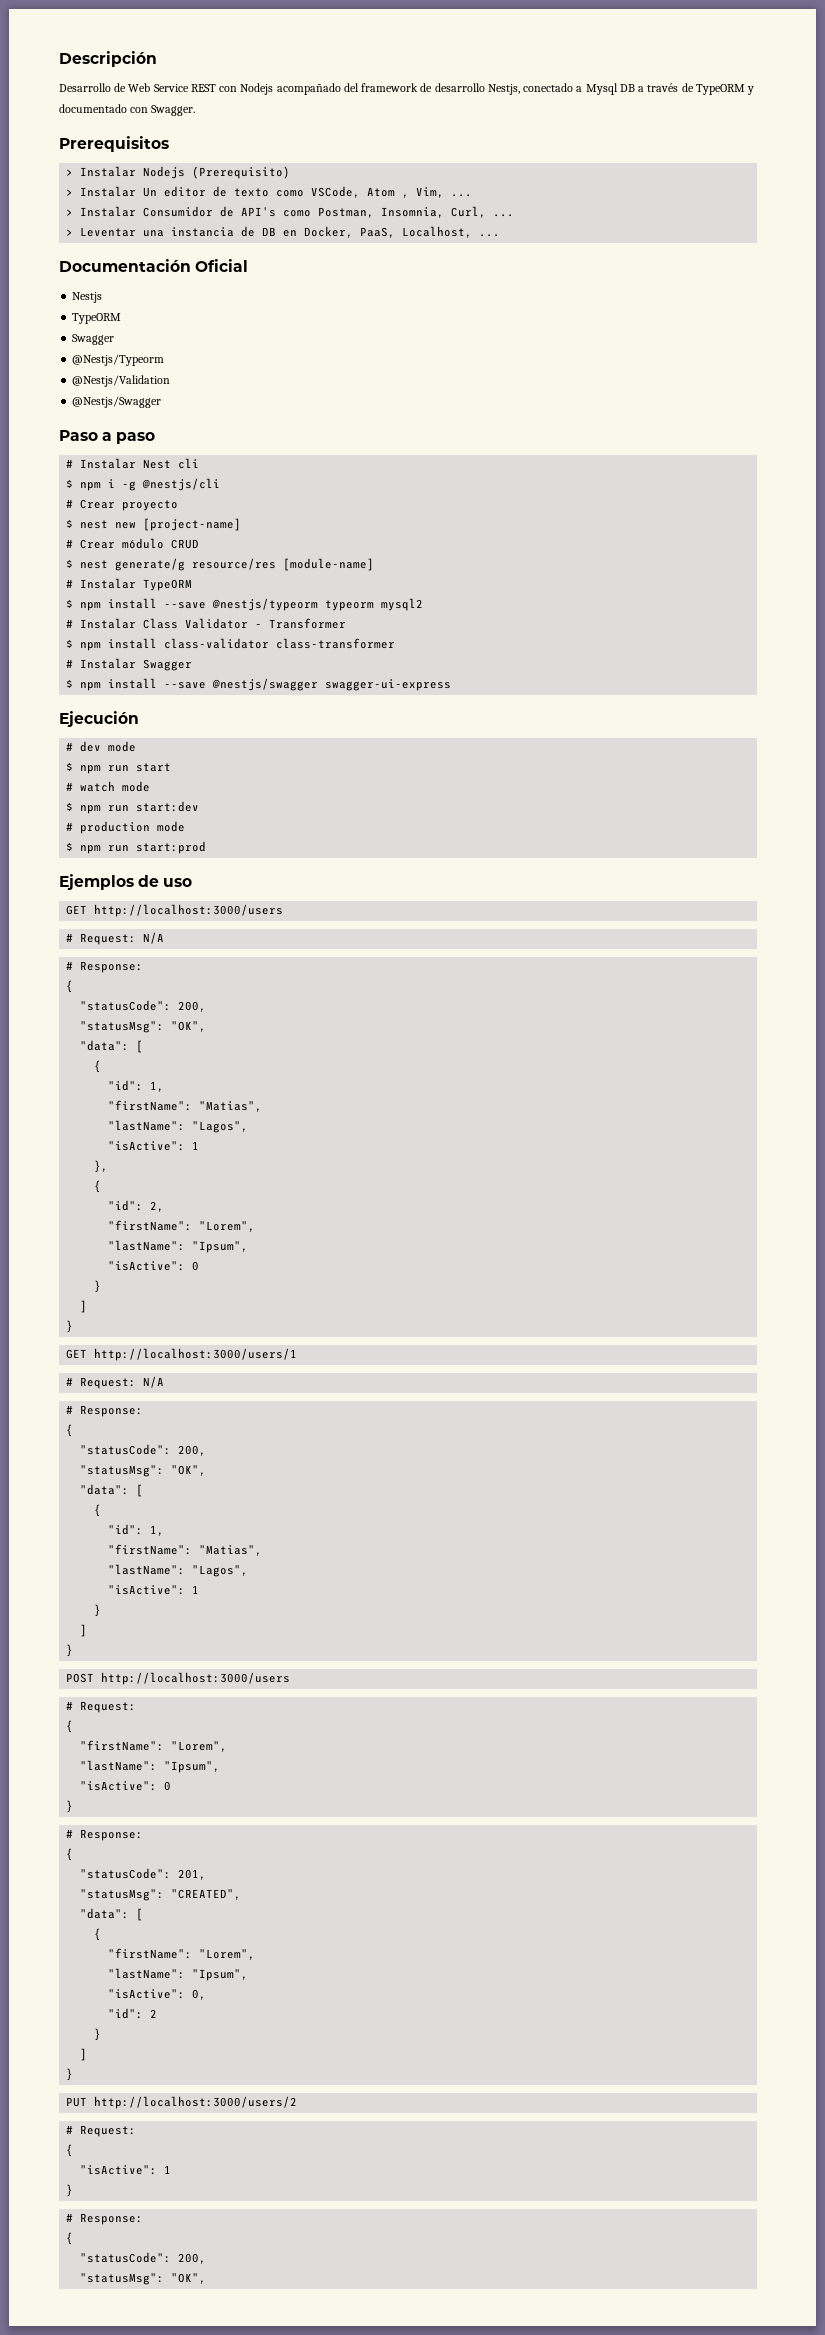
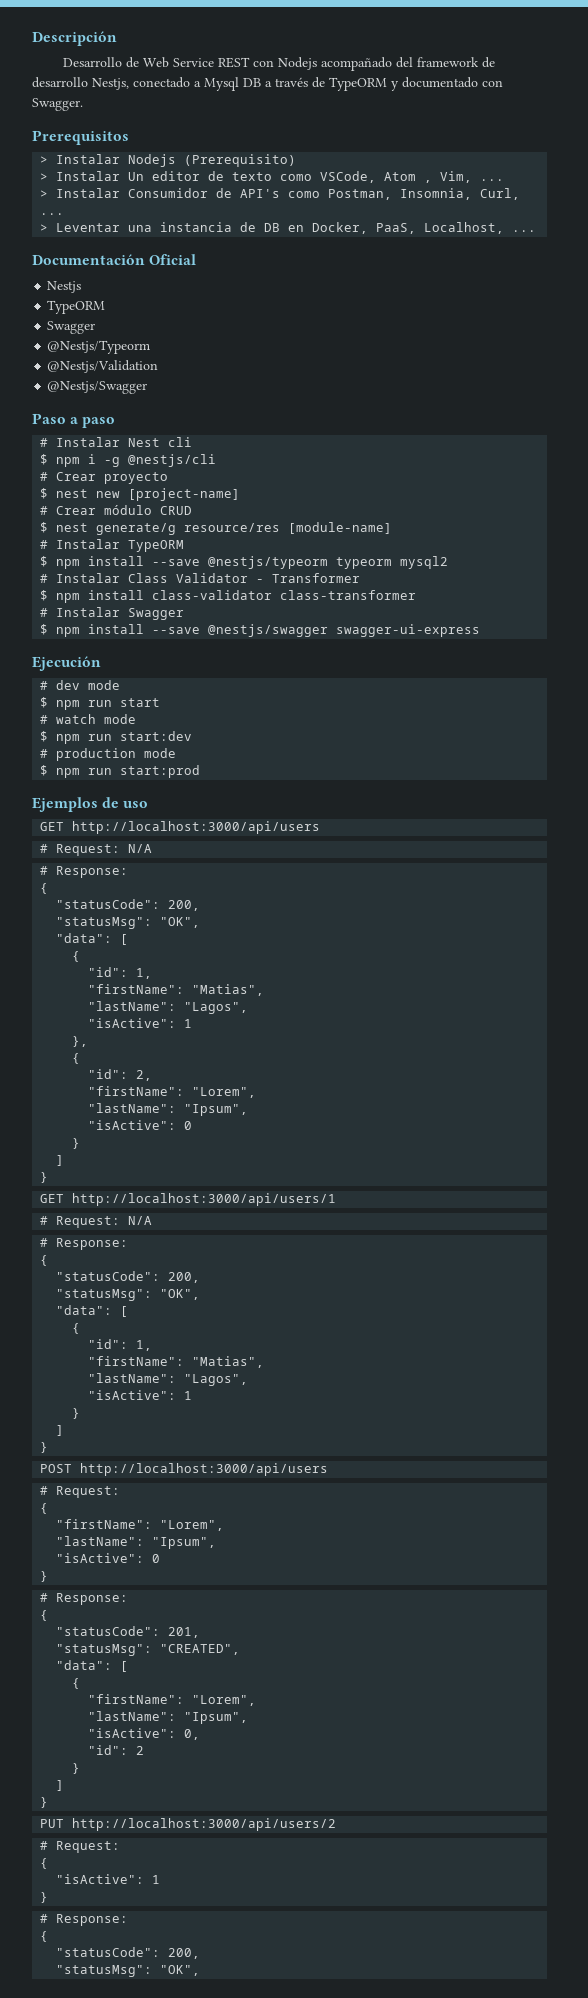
- GET http://localhost:3000/users
+ GET http://localhost:3000/api/users
- GET http://localhost:3000/users/1
+ GET http://localhost:3000/api/users/1
- POST http://localhost:3000/users
+ POST http://localhost:3000/api/users
- PUT http://localhost:3000/users/2
+ PUT http://localhost:3000/api/users/2

